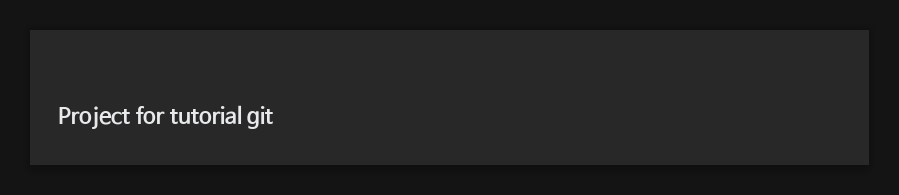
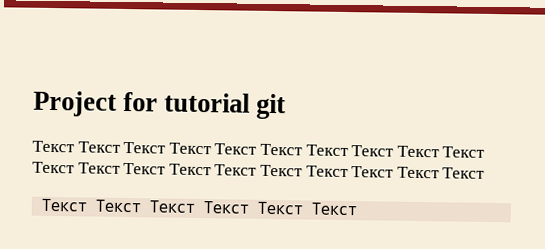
+ Текст Текст Текст Текст Текст Текст Текст Текст Текст Текст Текст Текст Текст Текст Текст Текст Текст Текст Текст Текст
+ Текст Текст Текст Текст Текст Текст

